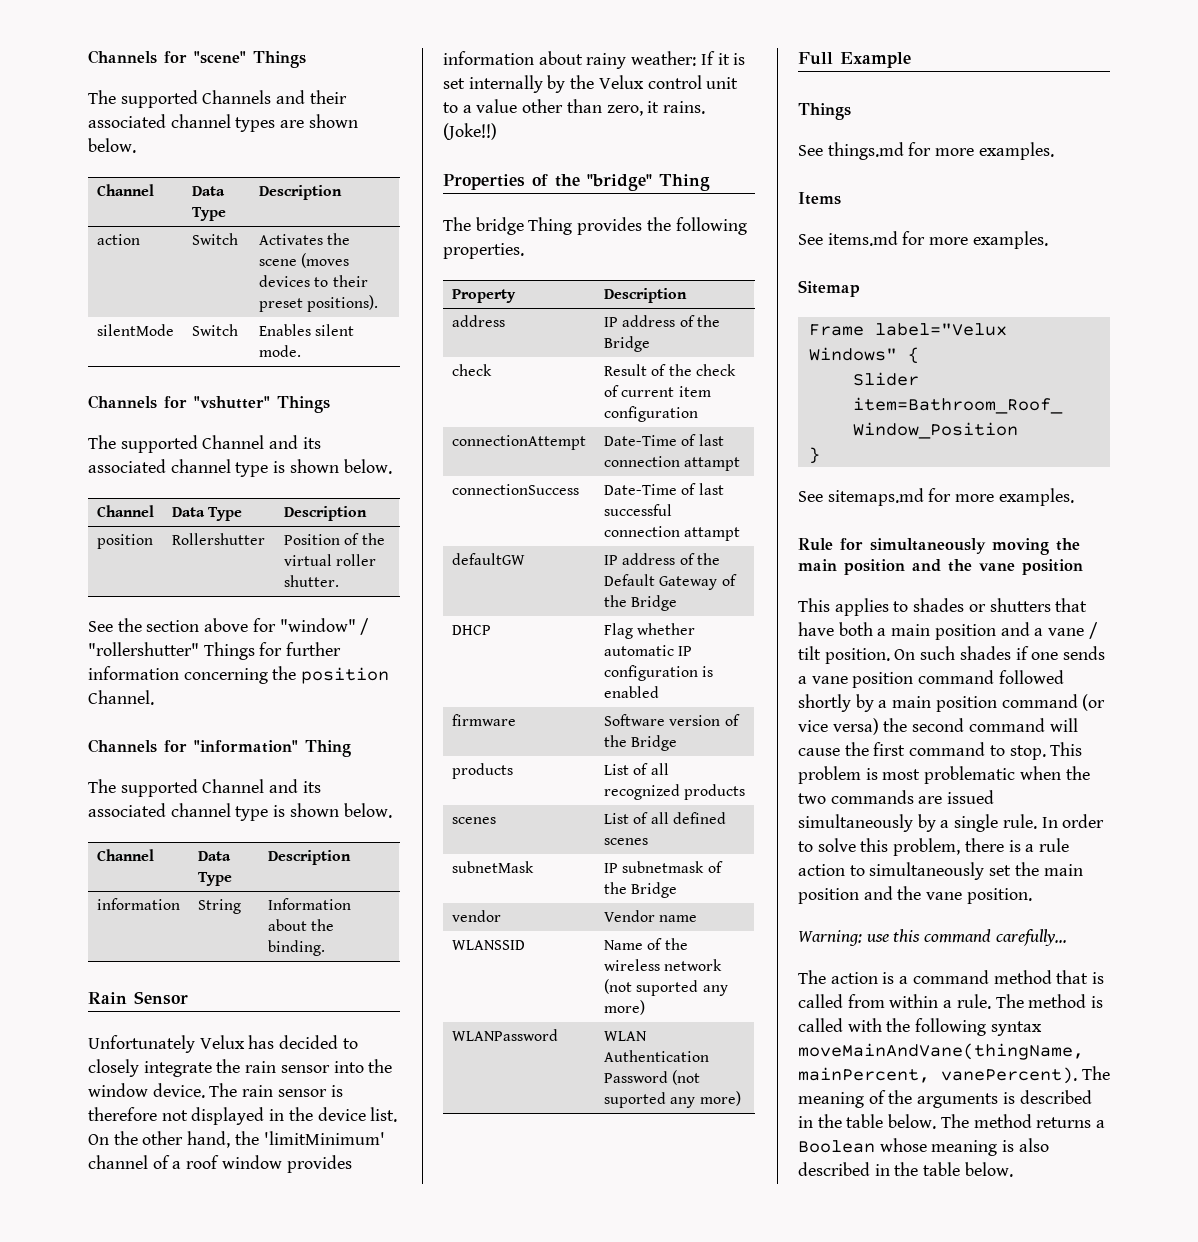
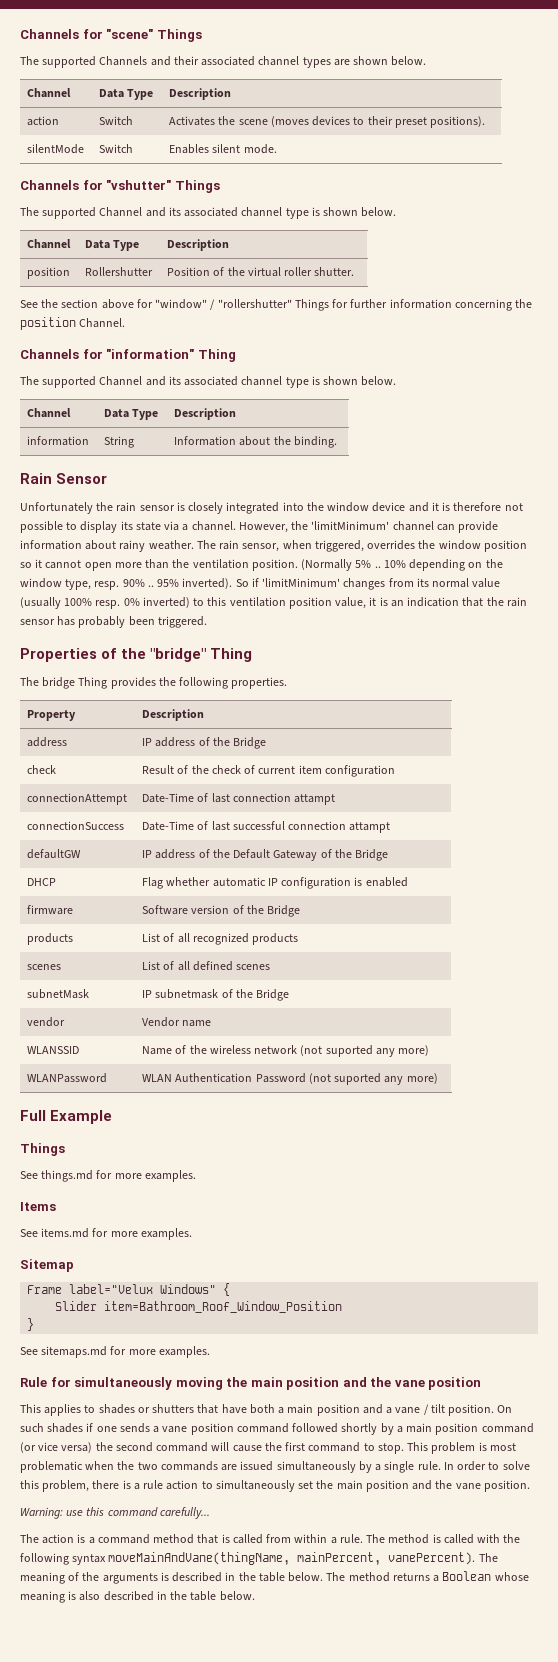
- Unfortunately Velux has decided to closely integrate the rain sensor into the window device. The rain sensor is therefore not displayed in the device list. On the other hand, the 'limitMinimum' channel of a roof window provides information about rainy weather: If it is set internally by the Velux control unit to a value other than zero, it rains. (Joke!!)
+ Unfortunately the rain sensor is closely integrated into the window device and it is therefore not possible to display its state via a channel. However, the 'limitMinimum' channel can provide information about rainy weather. The rain sensor, when triggered, overrides the window position so it cannot open more than the ventilation position. (Normally 5% .. 10% depending on the window type, resp. 90% .. 95% inverted). So if 'limitMinimum' changes from its normal value (usually 100% resp. 0% inverted) to this ventilation position value, it is an indication that the rain sensor has probably been triggered.

